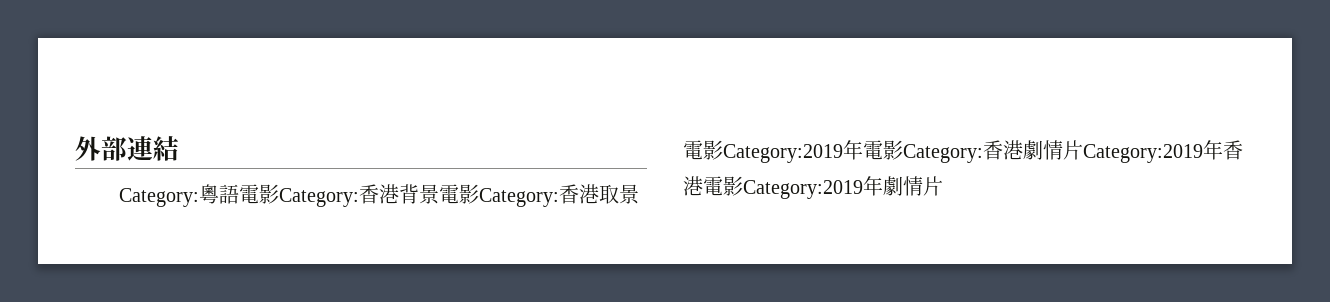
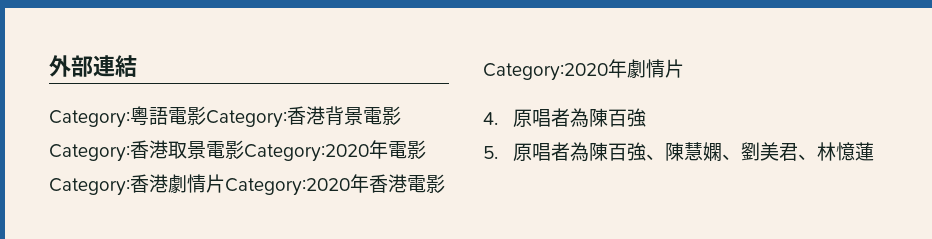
- Category:粵語電影Category:香港背景電影Category:香港取景電影Category:2019年電影Category:香港劇情片Category:2019年香港電影Category:2019年劇情片
+ Category:粵語電影Category:香港背景電影Category:香港取景電影Category:2020年電影Category:香港劇情片Category:2020年香港電影Category:2020年劇情片
+ 4.原唱者為陳百強
+ 5.原唱者為陳百強、陳慧嫻、劉美君、林憶蓮

